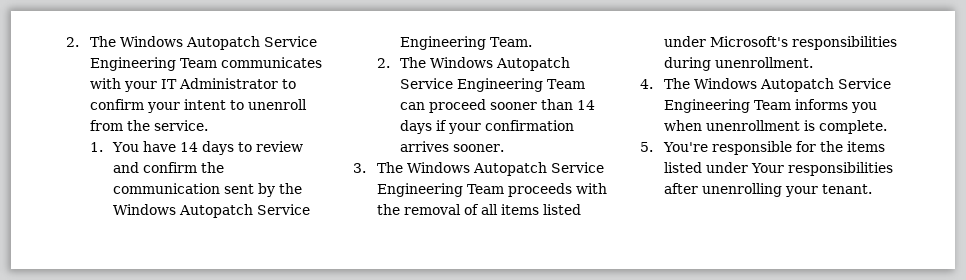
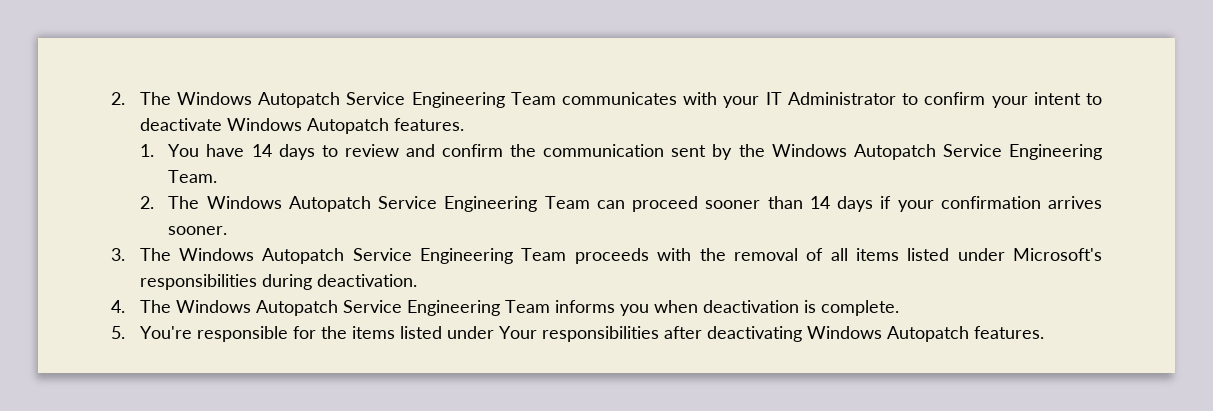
- 2. The Windows Autopatch Service Engineering Team communicates with your IT Administrator to confirm your intent to unenroll from the service.
+ 2. The Windows Autopatch Service Engineering Team communicates with your IT Administrator to confirm your intent to deactivate Windows Autopatch features.
- 3. The Windows Autopatch Service Engineering Team proceeds with the removal of all items listed under Microsoft's responsibilities during unenrollment.
+ 3. The Windows Autopatch Service Engineering Team proceeds with the removal of all items listed under Microsoft's responsibilities during deactivation.
- 4. The Windows Autopatch Service Engineering Team informs you when unenrollment is complete.
+ 4. The Windows Autopatch Service Engineering Team informs you when deactivation is complete.
- 5. You're responsible for the items listed under Your responsibilities after unenrolling your tenant.
+ 5. You're responsible for the items listed under Your responsibilities after deactivating Windows Autopatch features.

